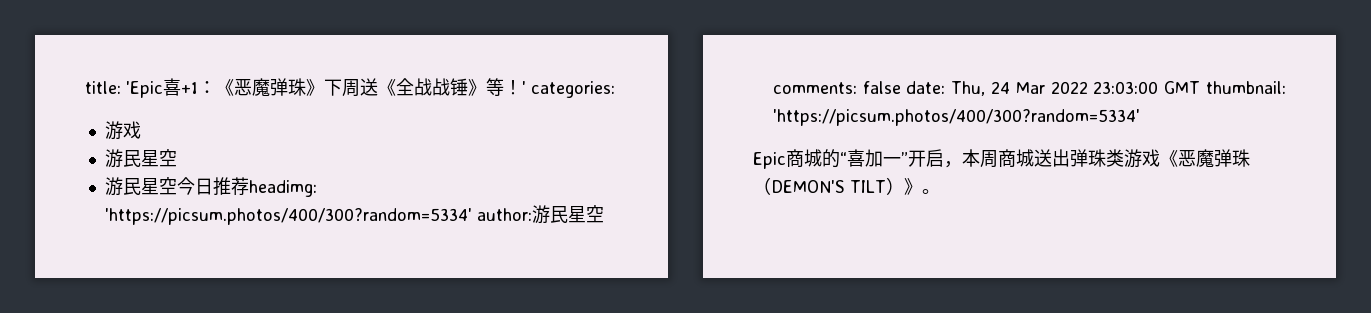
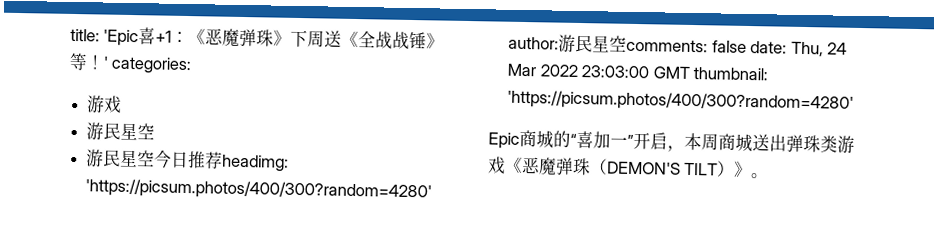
- 游民星空今日推荐headimg: 'https://picsum.photos/400/300?random=5334' author:游民星空comments: false date: Thu, 24 Mar 2022 23:03:00 GMT thumbnail: 'https://picsum.photos/400/300?random=5334'
+ 游民星空今日推荐headimg: 'https://picsum.photos/400/300?random=4280' author:游民星空comments: false date: Thu, 24 Mar 2022 23:03:00 GMT thumbnail: 'https://picsum.photos/400/300?random=4280'

